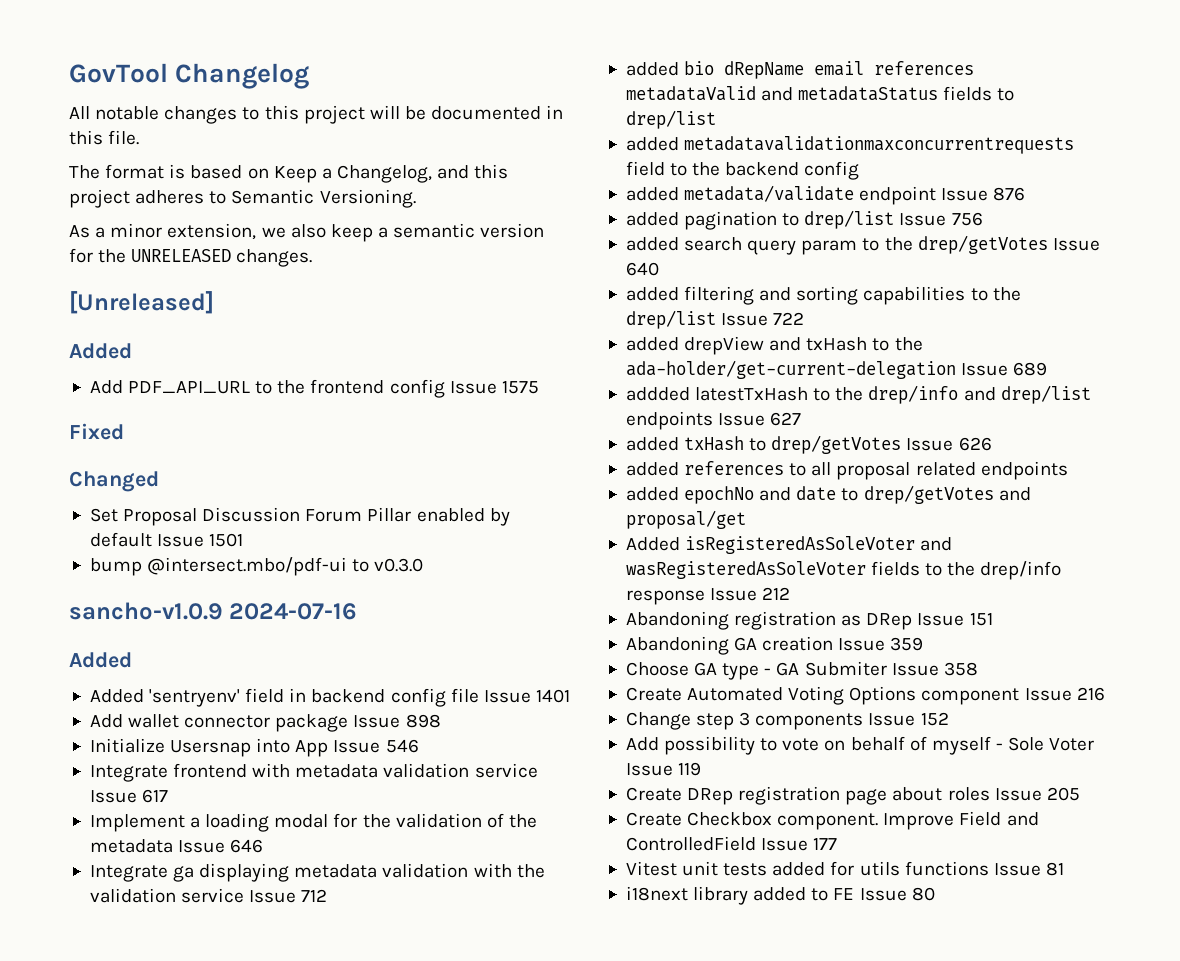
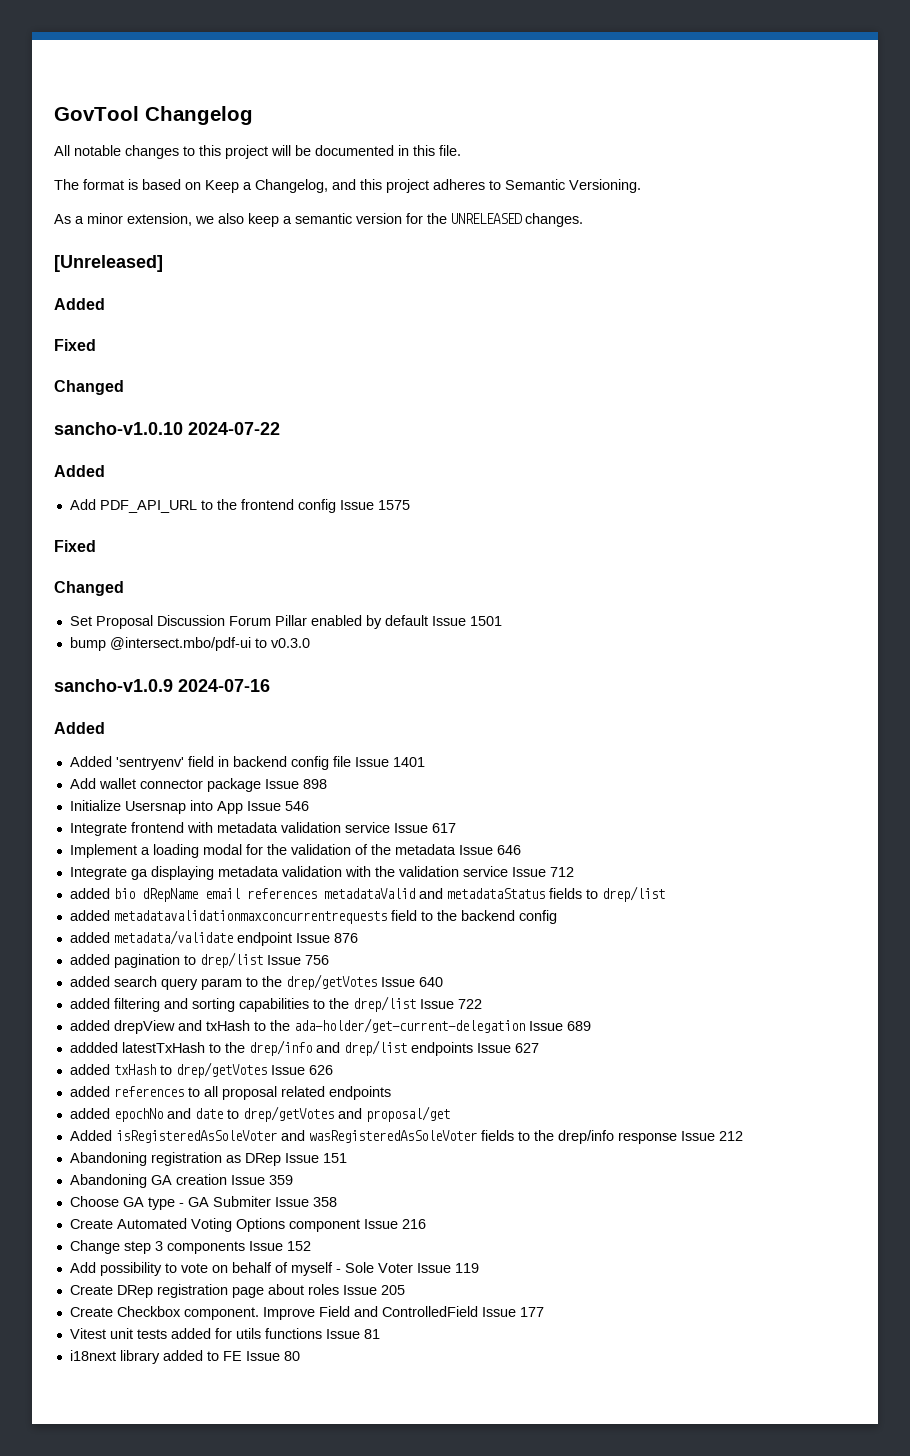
  [Unreleased]
+ Added
+ Fixed
+ Changed
+ sancho-v1.0.10 2024-07-22

